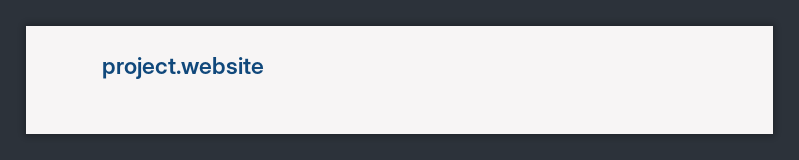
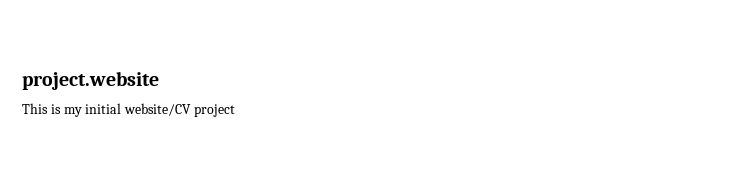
+ This is my initial website/CV project

